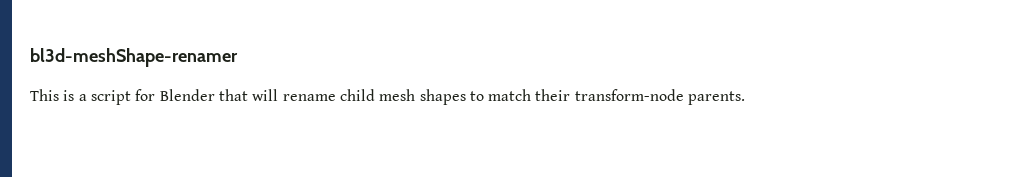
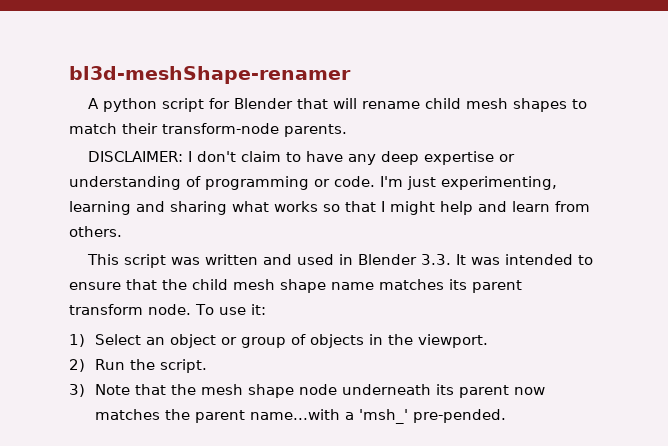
- This is a script for Blender that will rename child mesh shapes to match their transform-node parents.
+ A python script for Blender that will rename child mesh shapes to match their transform-node parents.
+ DISCLAIMER: I don't claim to have any deep expertise or understanding of programming or code. I'm just experimenting, learning and sharing what works so that I might help and learn from others.
+ This script was written and used in Blender 3.3. It was intended to ensure that the child mesh shape name matches its parent transform node. To use it:
+ 1) Select an object or group of objects in the viewport.
+ 2) Run the script.
+ 3) Note that the mesh shape node underneath its parent now matches the parent name...with a 'msh_' pre-pended.

